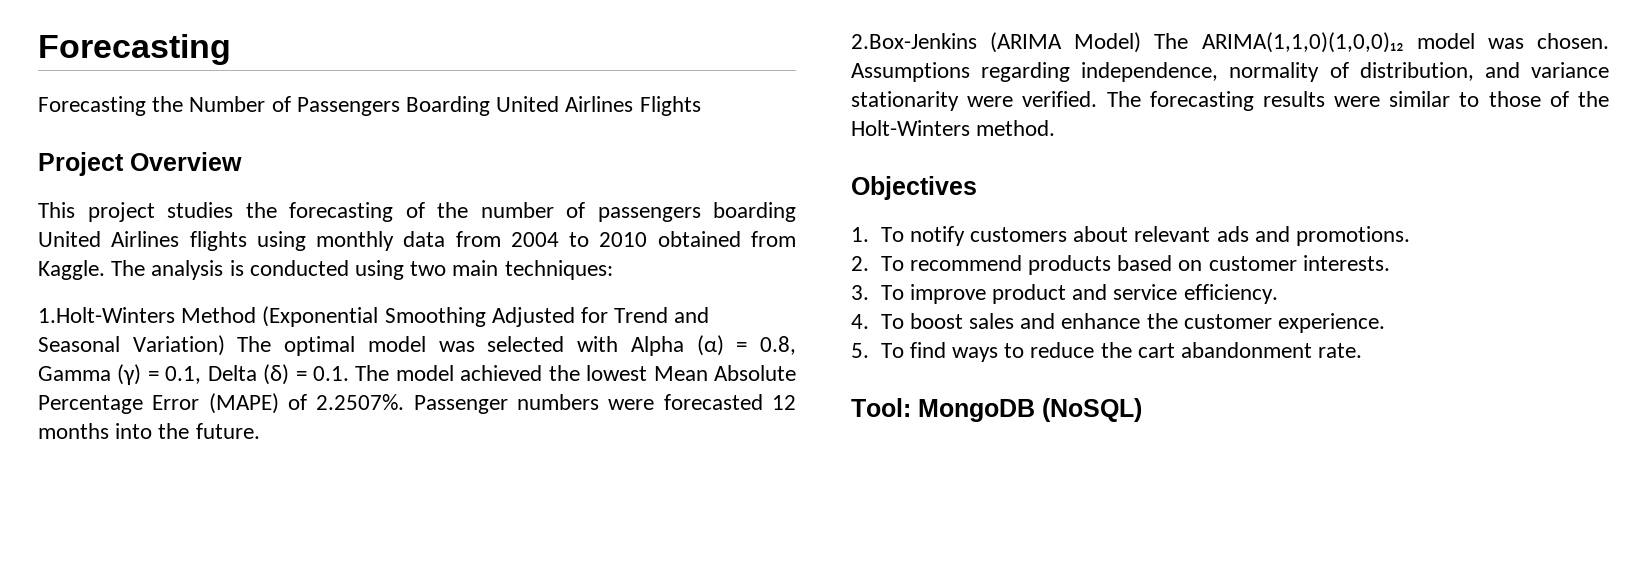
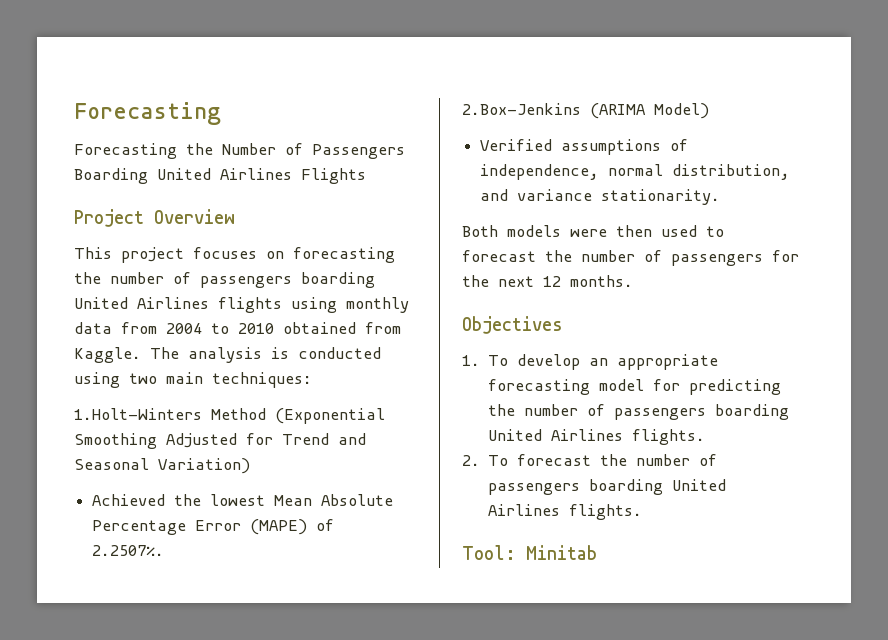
- This project studies the forecasting of the number of passengers boarding United Airlines flights using monthly data from 2004 to 2010 obtained from Kaggle.
+ This project focuses on forecasting the number of passengers boarding United Airlines flights using monthly data from 2004 to 2010 obtained from Kaggle.
- 1.Holt-Winters Method (Exponential Smoothing Adjusted for Trend and Seasonal Variation) The optimal model was selected with Alpha (α) = 0.8, Gamma (γ) = 0.1, Delta (δ) = 0.1. The model achieved the lowest Mean Absolute Percentage Error (MAPE) of 2.2507%. Passenger numbers were forecasted 12 months into the future.
- 2.Box-Jenkins (ARIMA Model) The ARIMA(1,1,0)(1,0,0)₁₂ model was chosen. Assumptions regarding independence, normality of distribution, and variance stationarity were verified. The forecasting results were similar to those of the Holt-Winters method.
+ 1.Holt-Winters Method (Exponential Smoothing Adjusted for Trend and Seasonal Variation)
+ Achieved the lowest Mean Absolute Percentage Error (MAPE) of 2.2507%.
+ 2.Box-Jenkins (ARIMA Model)
+ Verified assumptions of independence, normal distribution, and variance stationarity.
+ Both models were then used to forecast the number of passengers for the next 12 months.
  Objectives
- 1. To notify customers about relevant ads and promotions.
- 2. To recommend products based on customer interests.
- 3. To improve product and service efficiency.
- 4. To boost sales and enhance the customer experience.
- 5. To find ways to reduce the cart abandonment rate.
+ 1. To develop an appropriate forecasting model for predicting the number of passengers boarding United Airlines flights.
+ 2. To forecast the number of passengers boarding United Airlines flights.
- Tool: MongoDB (NoSQL)
+ Tool: Minitab

